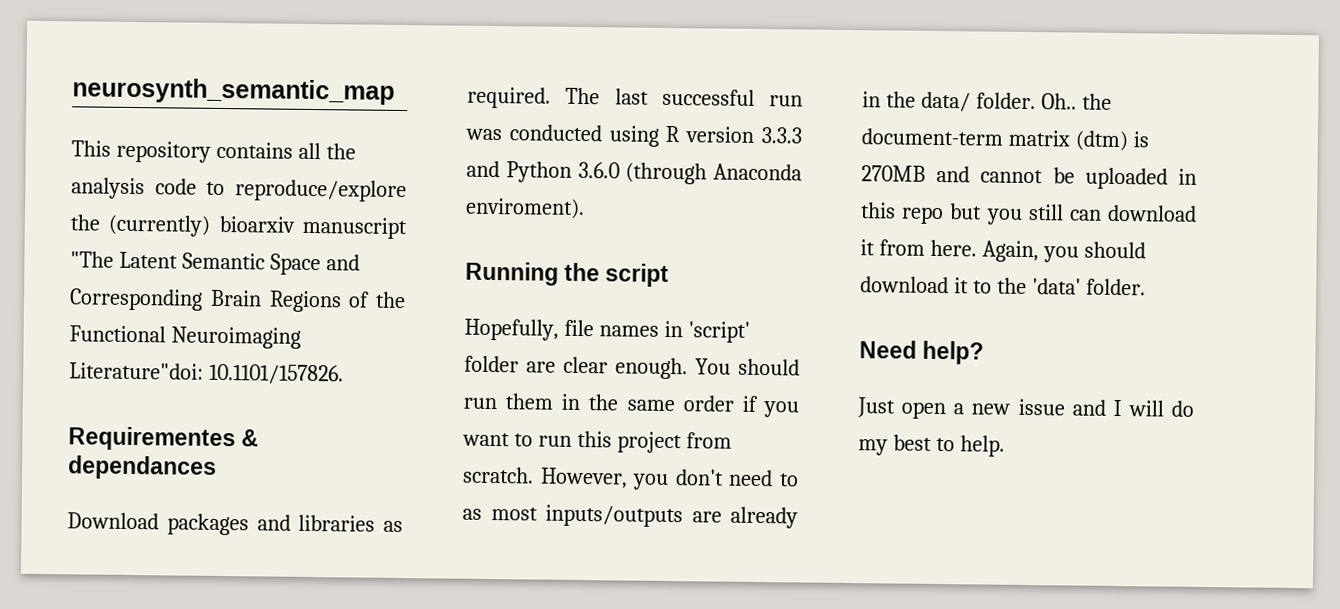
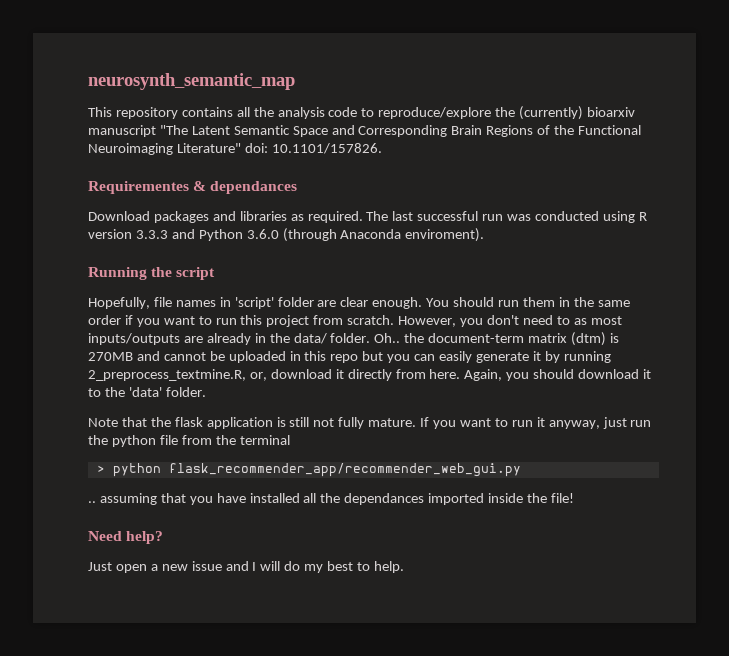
- This repository contains all the analysis code to reproduce/explore the (currently) bioarxiv manuscript "The Latent Semantic Space and Corresponding Brain Regions of the Functional Neuroimaging Literature"doi: 10.1101/157826.
+ This repository contains all the analysis code to reproduce/explore the (currently) bioarxiv manuscript "The Latent Semantic Space and Corresponding Brain Regions of the Functional Neuroimaging Literature" doi: 10.1101/157826.
- Oh.. the document-term matrix (dtm) is 270MB and cannot be uploaded in this repo but you still can download it from here.
+ Oh.. the document-term matrix (dtm) is 270MB and cannot be uploaded in this repo but you can easily generate it by running 2_preprocess_textmine.R, or, download it directly from here.
+ Note that the flask application is still not fully mature. If you want to run it anyway, just run the python file from the terminal
+ > python flask_recommender_app/recommender_web_gui.py
+ .. assuming that you have installed all the dependances imported inside the file!

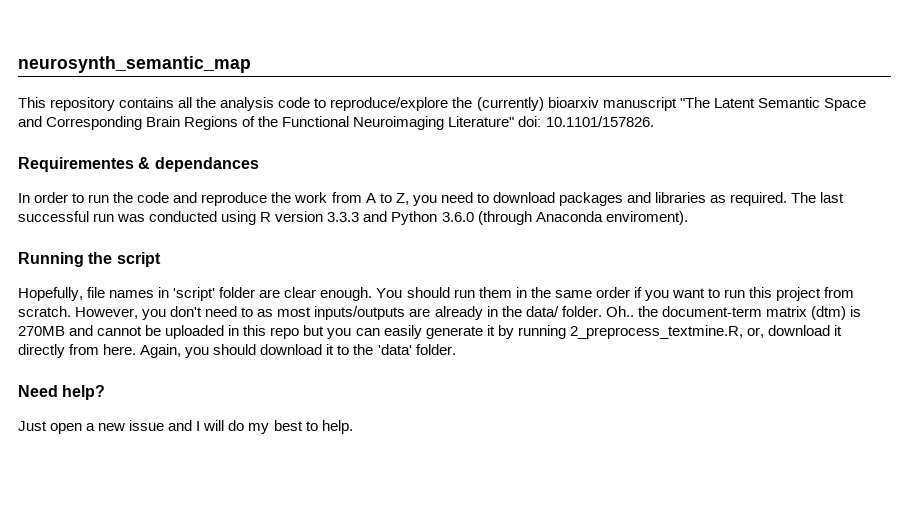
- Download packages and libraries as required.
+ In order to run the code and reproduce the work from A to Z, you need to download packages and libraries as required.
- Note that the flask application is still not fully mature. If you want to run it anyway, just run the python file from the terminal
- > python flask_recommender_app/recommender_web_gui.py
- .. assuming that you have installed all the dependances imported inside the file!

